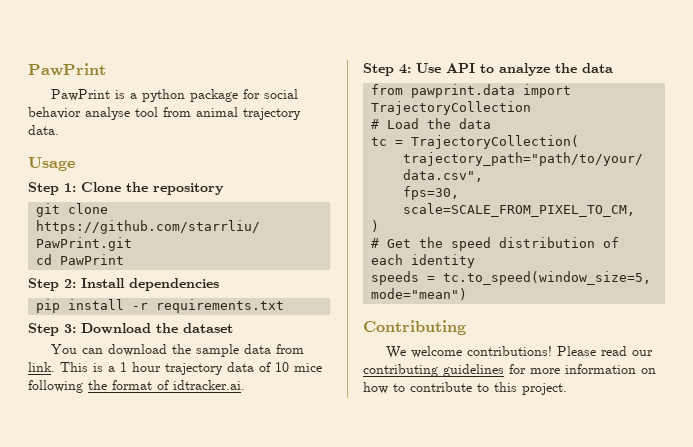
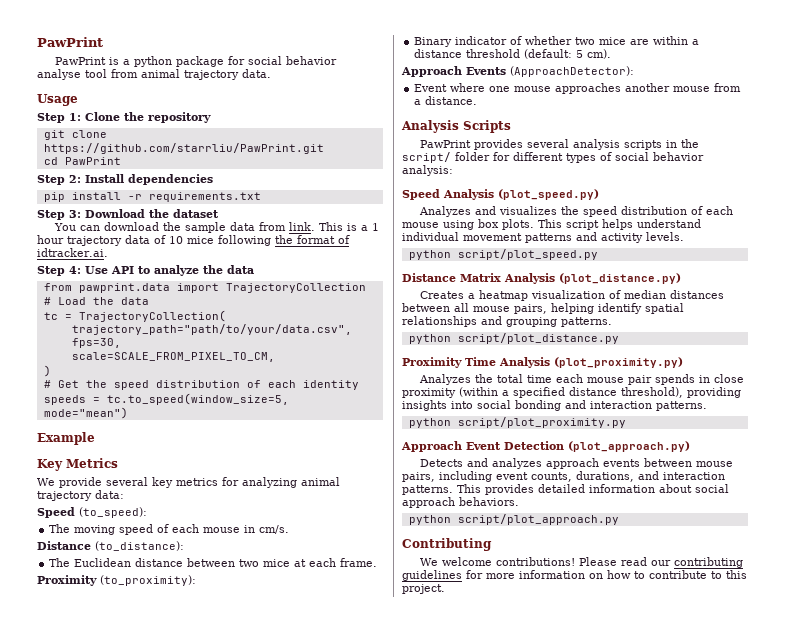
+ Example
+ Key Metrics
+ We provide several key metrics for analyzing animal trajectory data:
+ Speed (to_speed):
+ The moving speed of each mouse in cm/s.
+ Distance (to_distance):
+ The Euclidean distance between two mice at each frame.
+ Proximity (to_proximity):
+ Binary indicator of whether two mice are within a distance threshold (default: 5 cm).
+ Approach Events (ApproachDetector):
+ Event where one mouse approaches another mouse from a distance.
+ Analysis Scripts
+ PawPrint provides several analysis scripts in the script/ folder for different types of social behavior analysis:
+ Speed Analysis (plot_speed.py)
+ Analyzes and visualizes the speed distribution of each mouse using box plots. This script helps understand individual movement patterns and activity levels.
+ python script/plot_speed.py
+ Distance Matrix Analysis (plot_distance.py)
+ Creates a heatmap visualization of median distances between all mouse pairs, helping identify spatial relationships and grouping patterns.
+ python script/plot_distance.py
+ Proximity Time Analysis (plot_proximity.py)
+ Analyzes the total time each mouse pair spends in close proximity (within a specified distance threshold), providing insights into social bonding and interaction patterns.
+ python script/plot_proximity.py
+ Approach Event Detection (plot_approach.py)
+ Detects and analyzes approach events between mouse pairs, including event counts, durations, and interaction patterns. This provides detailed information about social approach behaviors.
+ python script/plot_approach.py

